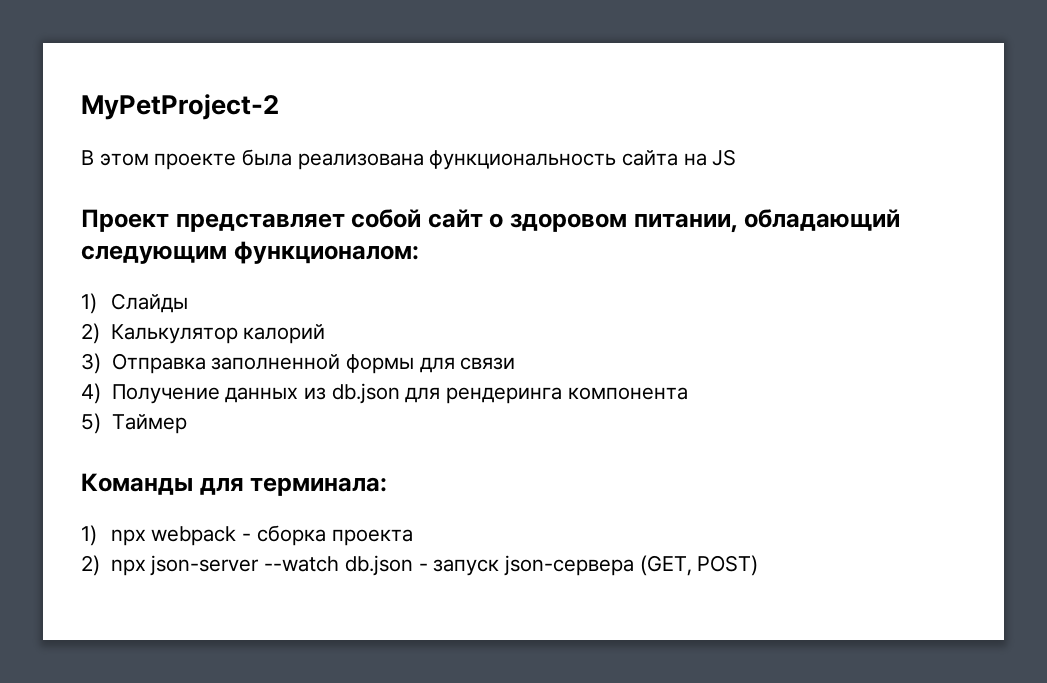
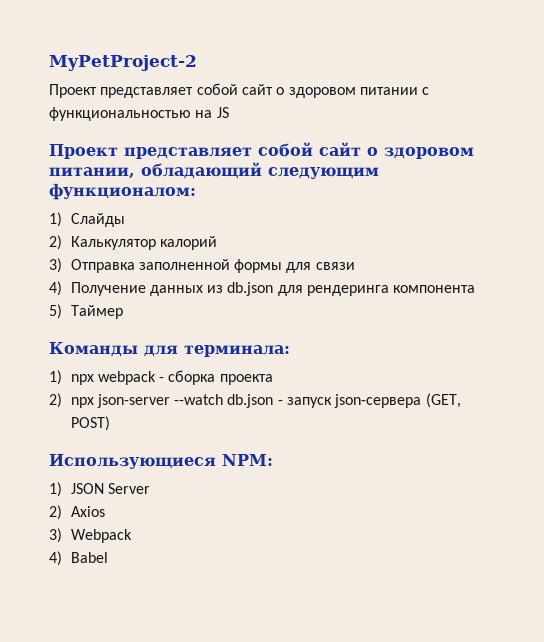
- В этом проекте была реализована функциональность сайта на JS
+ Проект представляет собой сайт о здоровом питании с функциональностью на JS
+ Использующиеся NPM:
+ 1) JSON Server
+ 2) Axios
+ 3) Webpack
+ 4) Babel

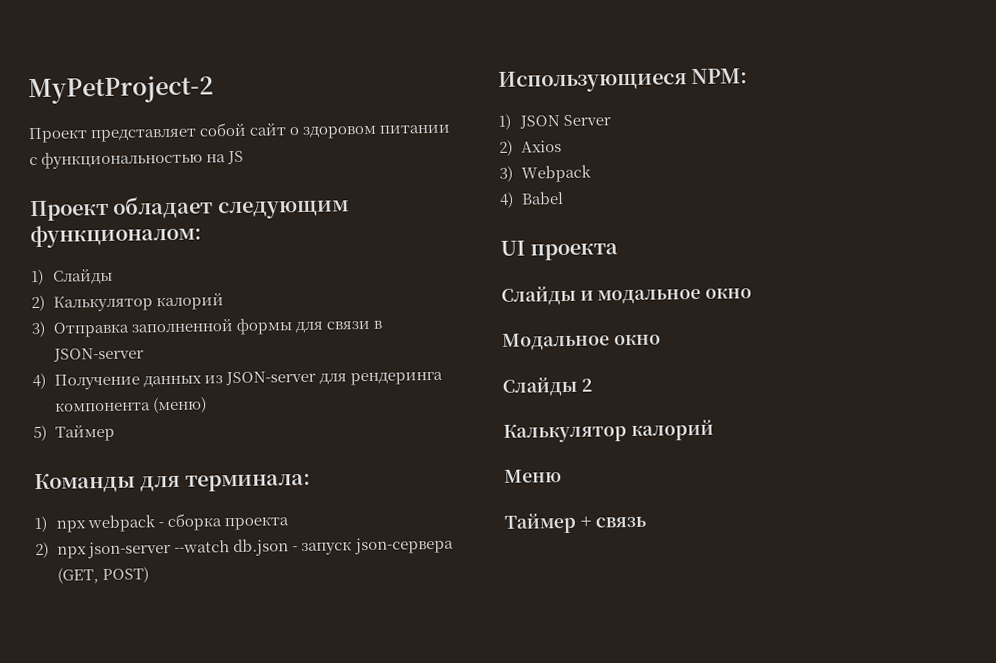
- Проект представляет собой сайт о здоровом питании, обладающий следующим функционалом:
+ Проект обладает следующим функционалом:
- 3) Отправка заполненной формы для связи
+ 3) Отправка заполненной формы для связи в JSON-server
- 4) Получение данных из db.json для рендеринга компонента
+ 4) Получение данных из JSON-server для рендеринга компонента (меню)
+ UI проекта
+ Слайды и модальное окно
+ Модальное окно
+ Слайды 2
+ Калькулятор калорий
+ Меню
+ Таймер + связь

